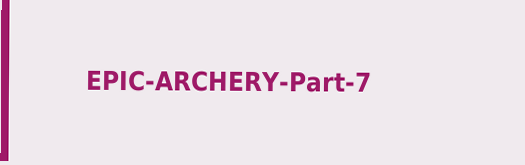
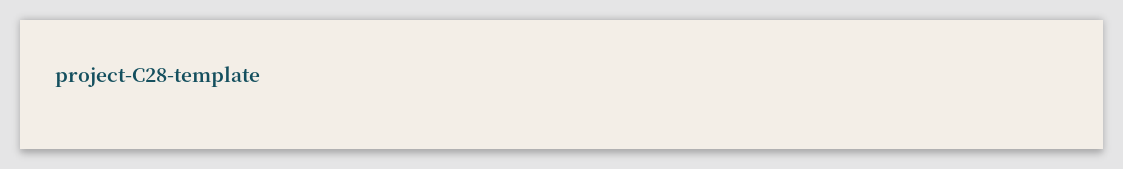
- EPIC-ARCHERY-Part-7
+ project-C28-template

